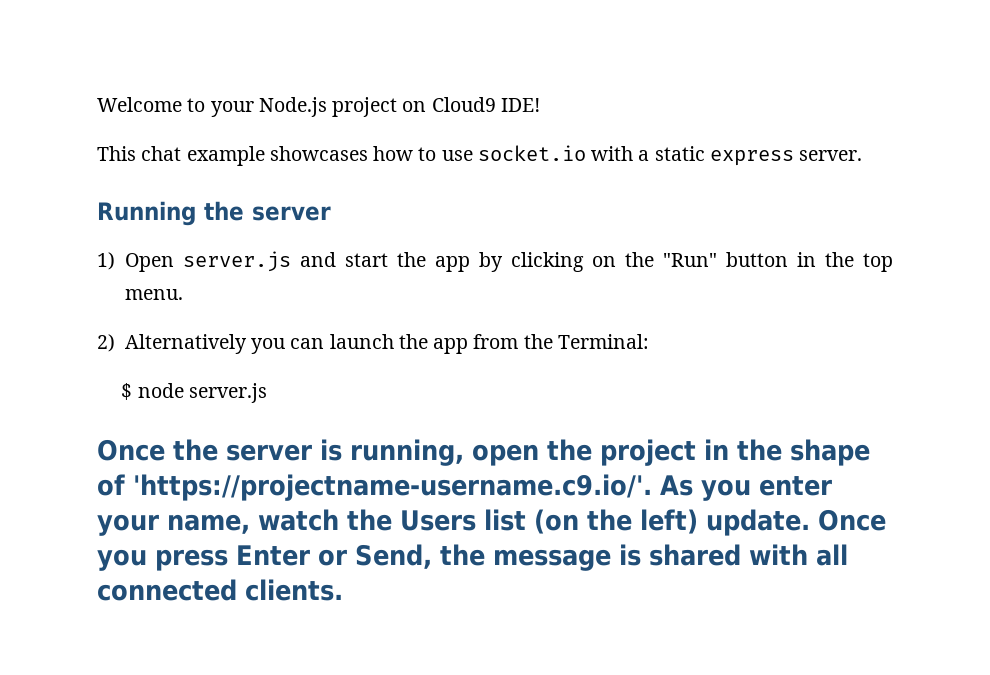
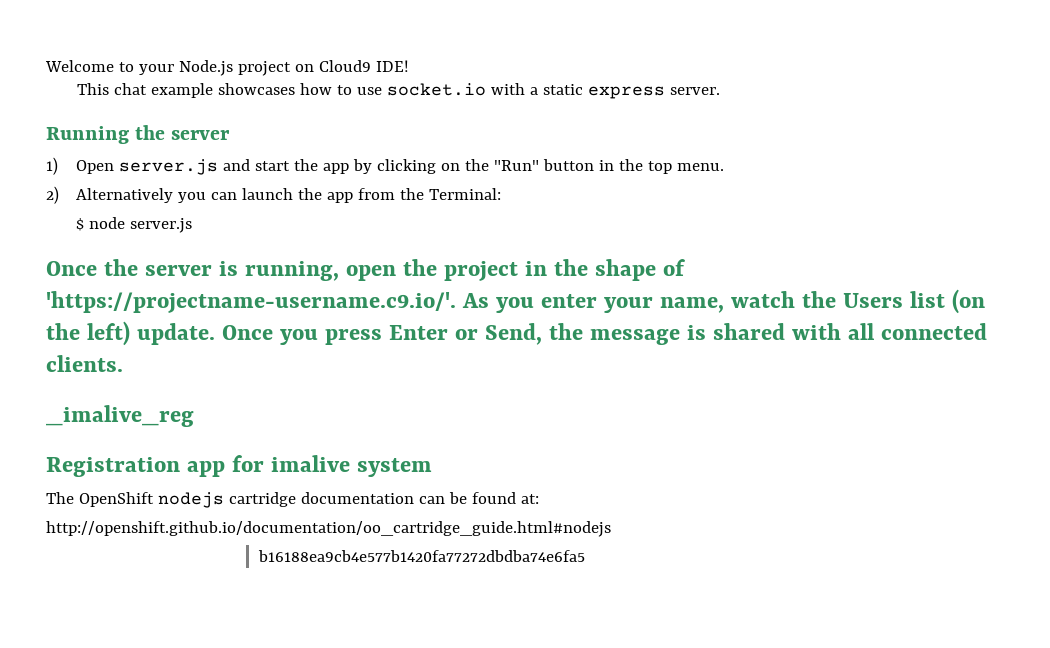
+ _imalive_reg
+ Registration app for imalive system
+ The OpenShift nodejs cartridge documentation can be found at:
+ http://openshift.github.io/documentation/oo_cartridge_guide.html#nodejs
+ b16188ea9cb4e577b1420fa77272dbdba74e6fa5

